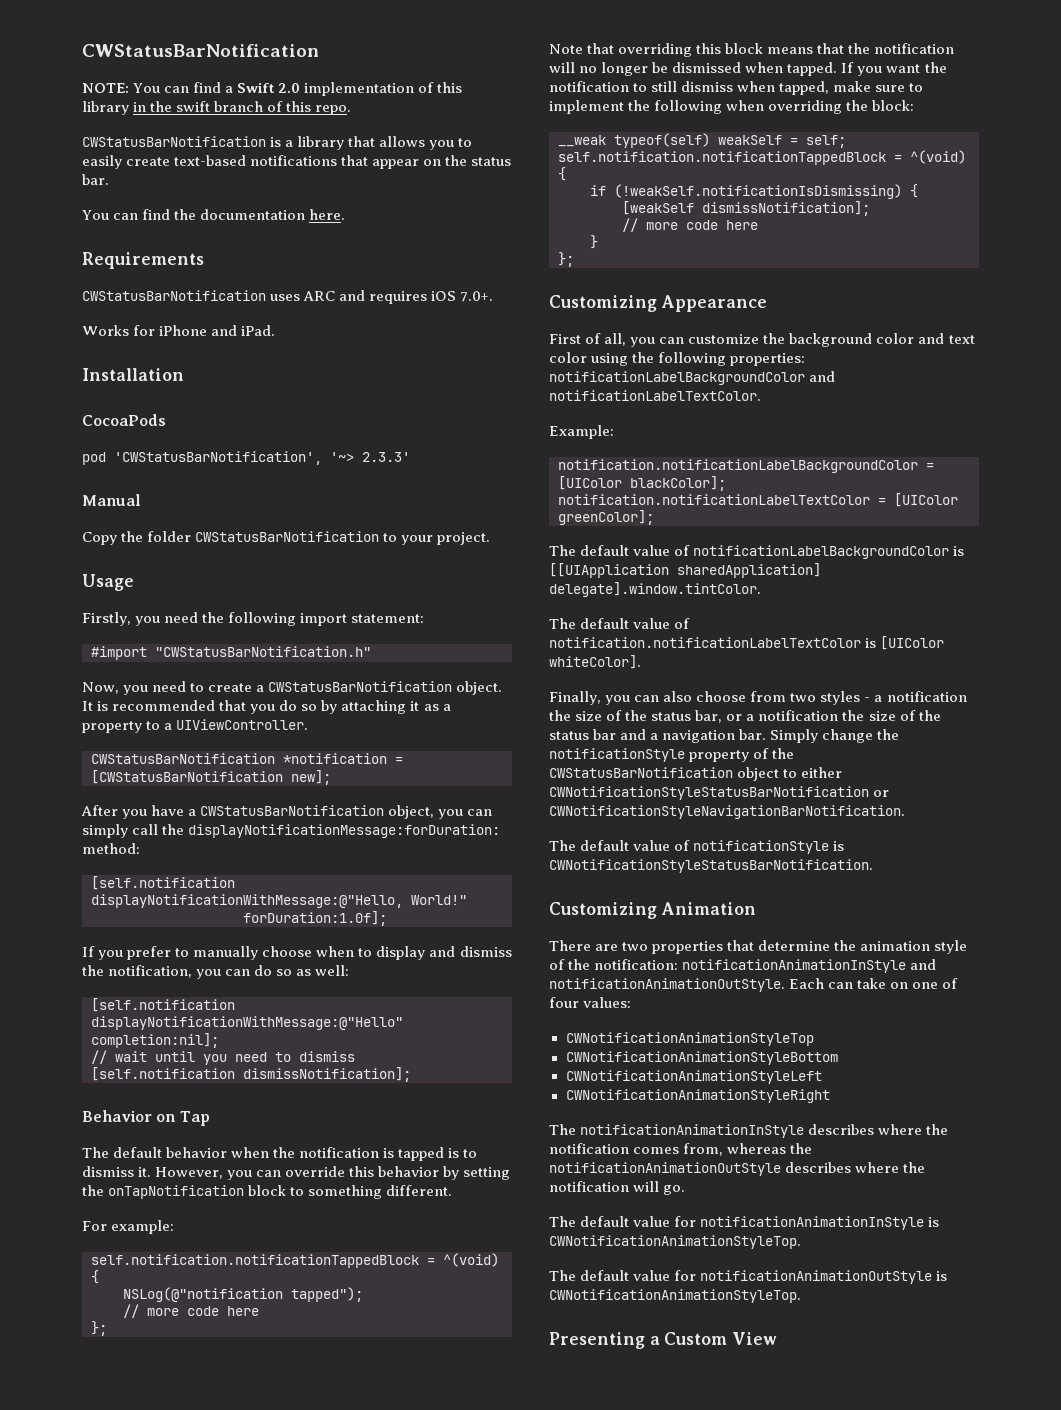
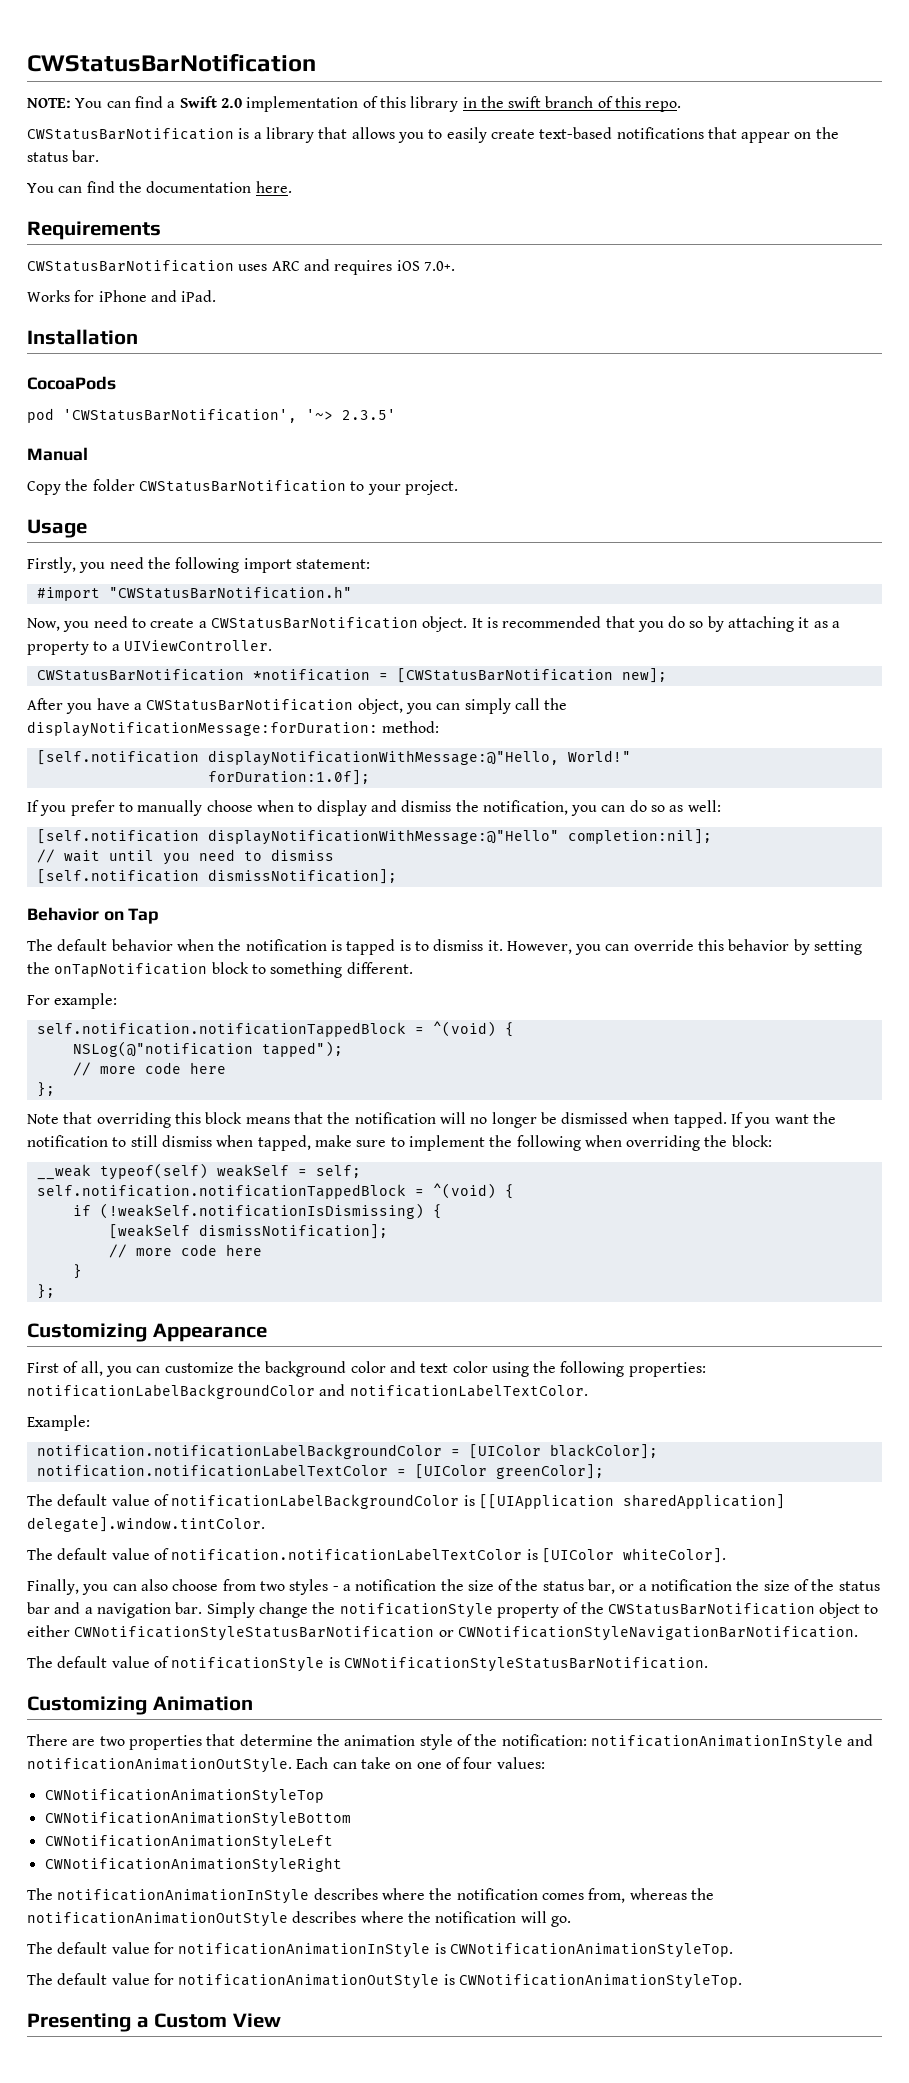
- pod 'CWStatusBarNotification', '~> 2.3.3'
+ pod 'CWStatusBarNotification', '~> 2.3.5'

